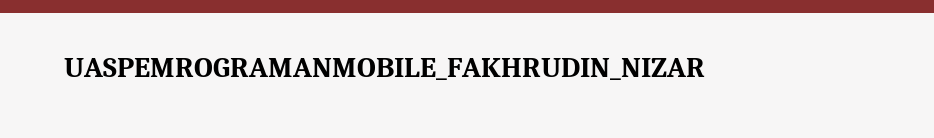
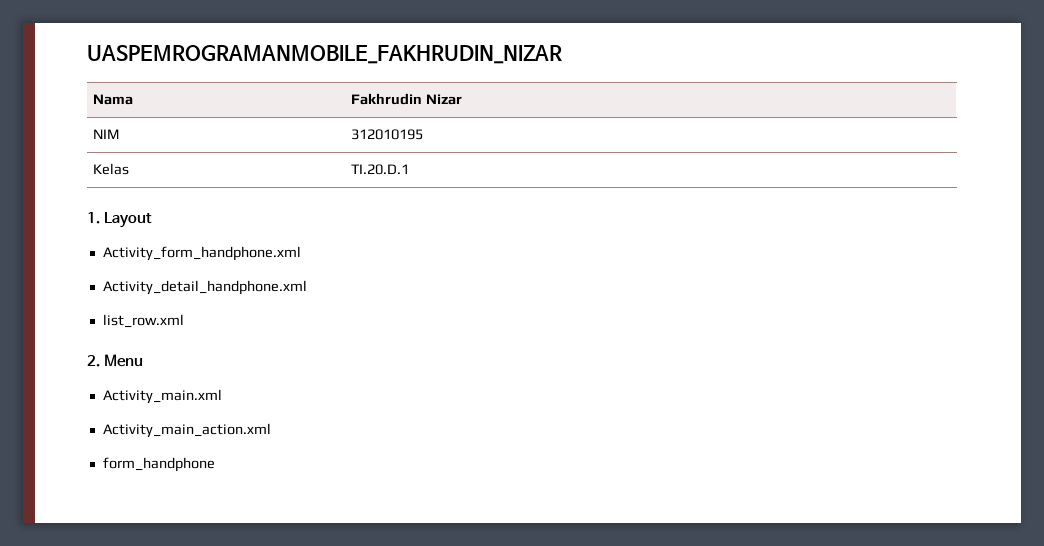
+ Nama | Fakhrudin Nizar
+ NIM | 312010195
+ Kelas | TI.20.D.1
+ 1. Layout
+ Activity_form_handphone.xml
+ Activity_detail_handphone.xml
+ list_row.xml
+ 2. Menu
+ Activity_main.xml
+ Activity_main_action.xml
+ form_handphone

